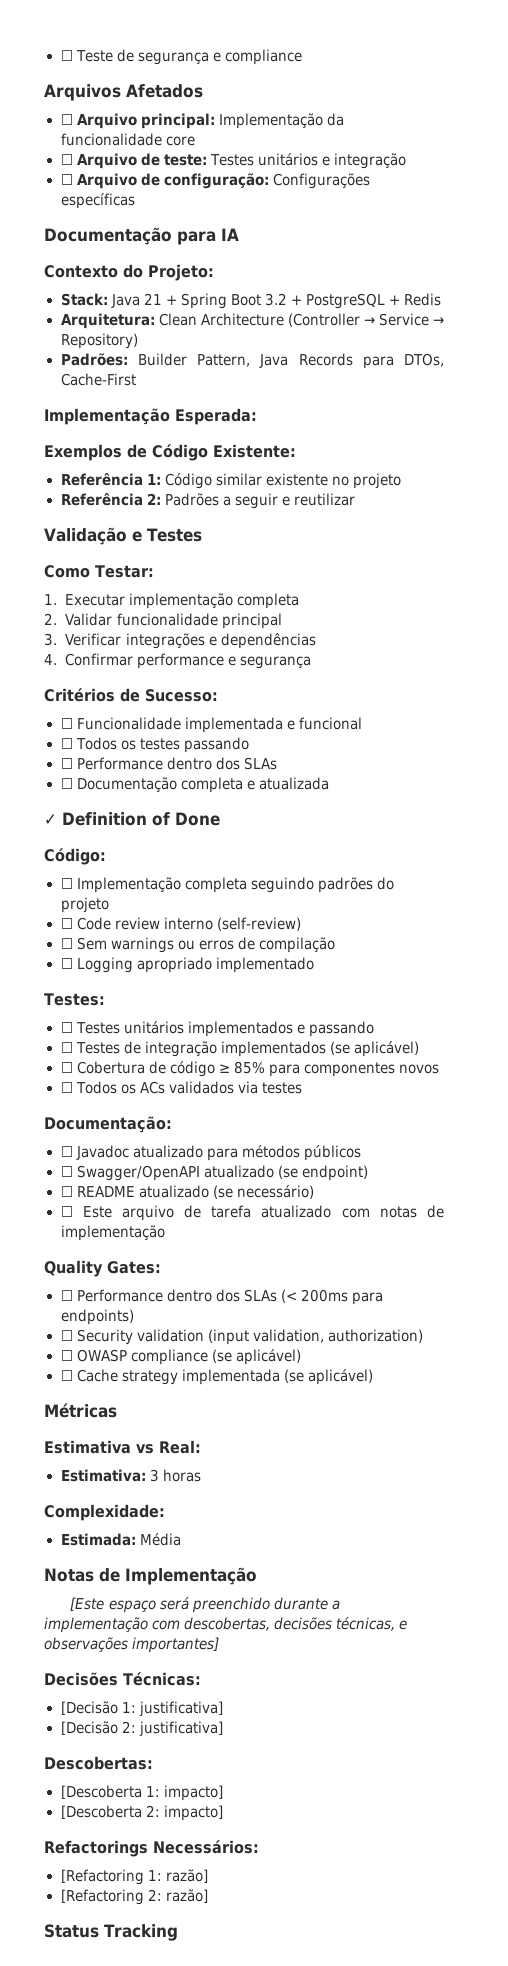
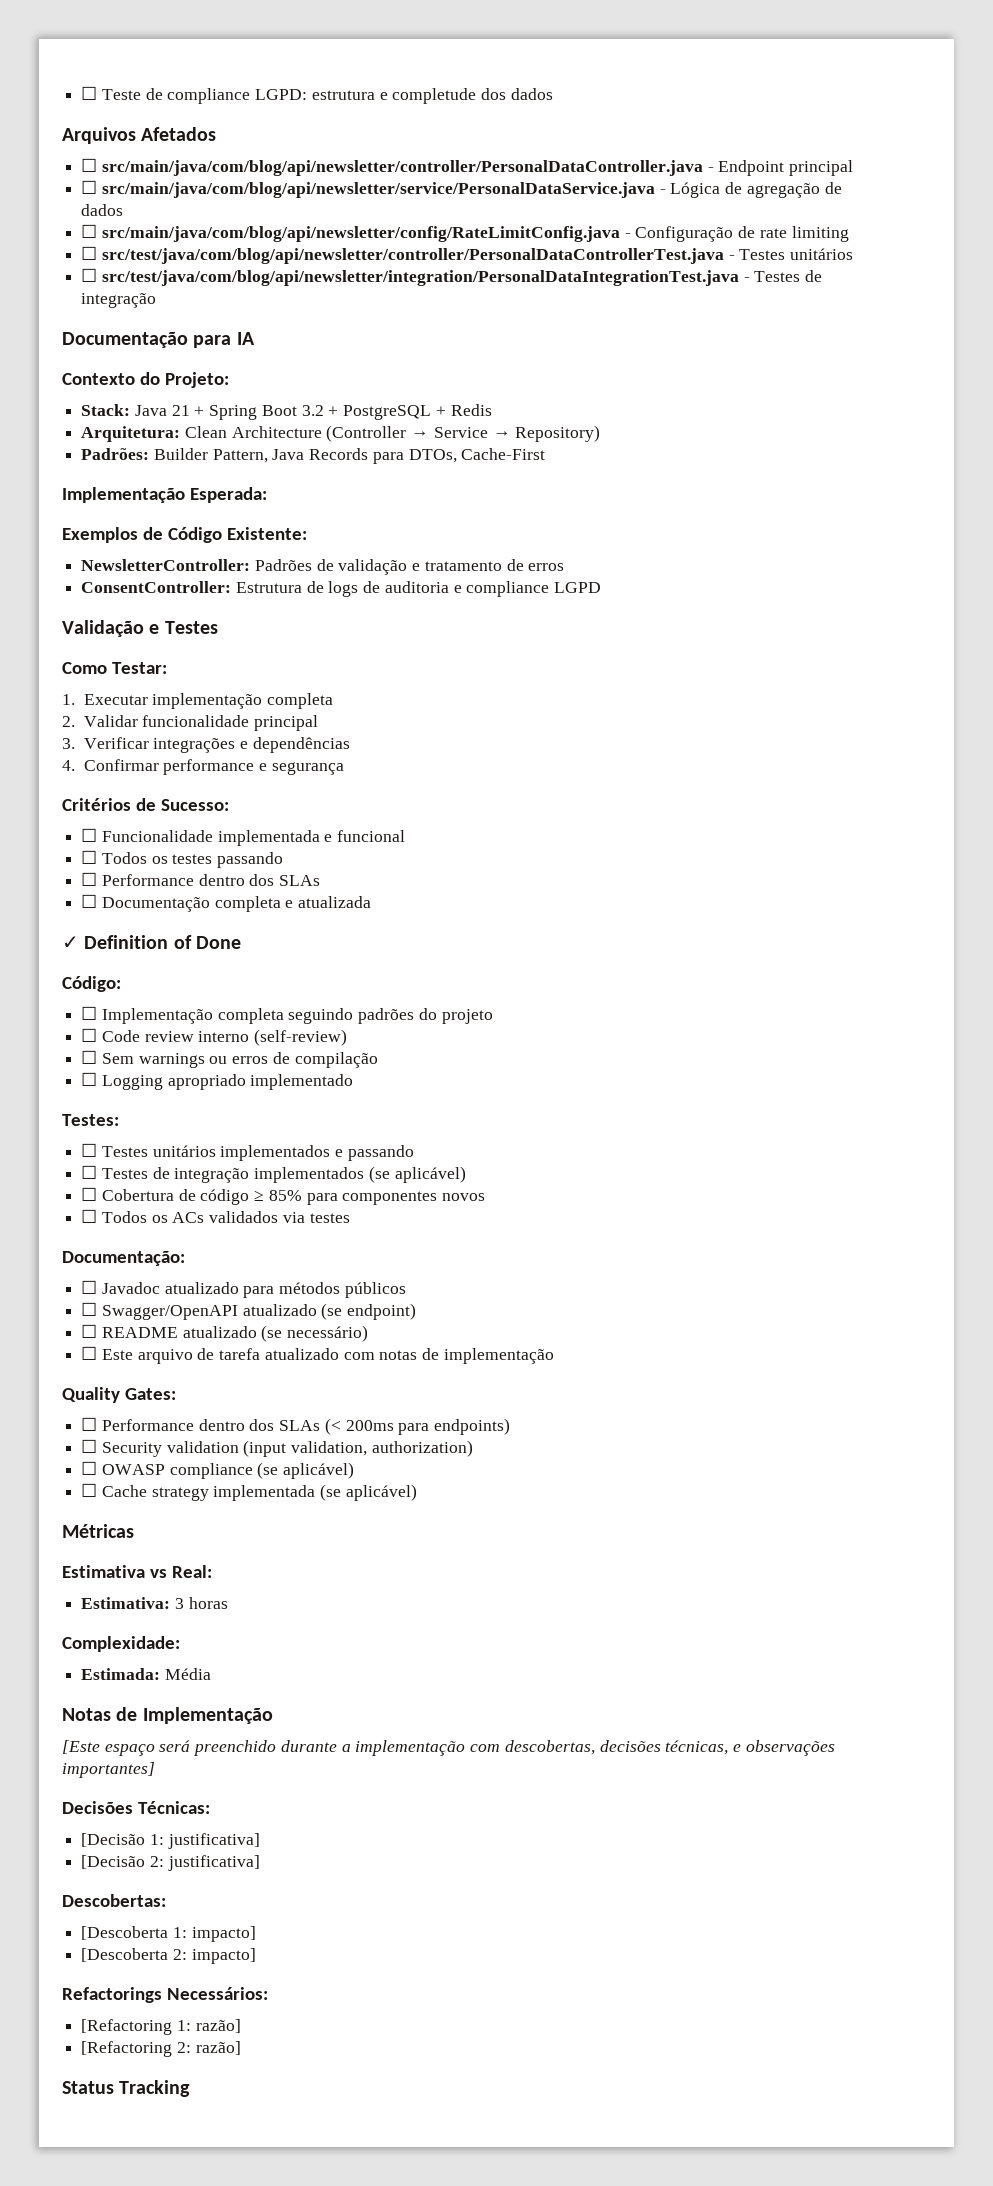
- ☐ Teste de segurança e compliance
+ ☐ Teste de compliance LGPD: estrutura e completude dos dados
  Arquivos Afetados
- ☐ Arquivo principal: Implementação da funcionalidade core
- ☐ Arquivo de teste: Testes unitários e integração
- ☐ Arquivo de configuração: Configurações específicas
+ ☐ src/main/java/com/blog/api/newsletter/controller/PersonalDataController.java - Endpoint principal
+ ☐ src/main/java/com/blog/api/newsletter/service/PersonalDataService.java - Lógica de agregação de dados
+ ☐ src/main/java/com/blog/api/newsletter/config/RateLimitConfig.java - Configuração de rate limiting
+ ☐ src/test/java/com/blog/api/newsletter/controller/PersonalDataControllerTest.java - Testes unitários
+ ☐ src/test/java/com/blog/api/newsletter/integration/PersonalDataIntegrationTest.java - Testes de integração
- Referência 1: Código similar existente no projeto
- Referência 2: Padrões a seguir e reutilizar
+ NewsletterController: Padrões de validação e tratamento de erros
+ ConsentController: Estrutura de logs de auditoria e compliance LGPD

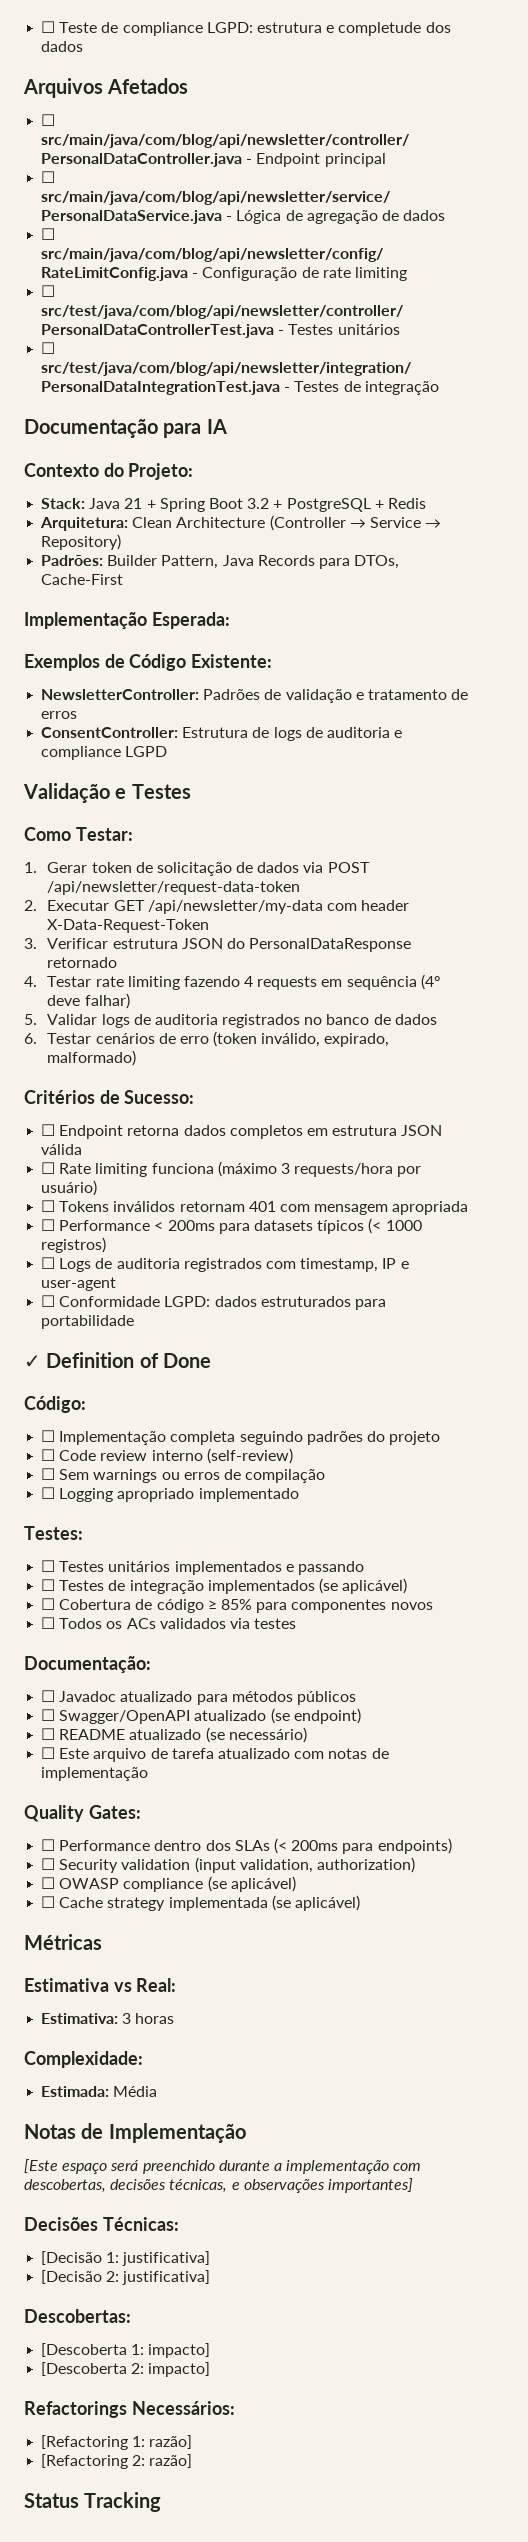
- 1. Executar implementação completa
- 2. Validar funcionalidade principal
- 3. Verificar integrações e dependências
- 4. Confirmar performance e segurança
+ 1. Gerar token de solicitação de dados via POST /api/newsletter/request-data-token
+ 2. Executar GET /api/newsletter/my-data com header X-Data-Request-Token
+ 3. Verificar estrutura JSON do PersonalDataResponse retornado
+ 4. Testar rate limiting fazendo 4 requests em sequência (4º deve falhar)
+ 5. Validar logs de auditoria registrados no banco de dados
+ 6. Testar cenários de erro (token inválido, expirado, malformado)
  Critérios de Sucesso:
- ☐ Funcionalidade implementada e funcional
- ☐ Todos os testes passando
- ☐ Performance dentro dos SLAs
- ☐ Documentação completa e atualizada
+ ☐ Endpoint retorna dados completos em estrutura JSON válida
+ ☐ Rate limiting funciona (máximo 3 requests/hora por usuário)
+ ☐ Tokens inválidos retornam 401 com mensagem apropriada
+ ☐ Performance < 200ms para datasets típicos (< 1000 registros)
+ ☐ Logs de auditoria registrados com timestamp, IP e user-agent
+ ☐ Conformidade LGPD: dados estruturados para portabilidade

